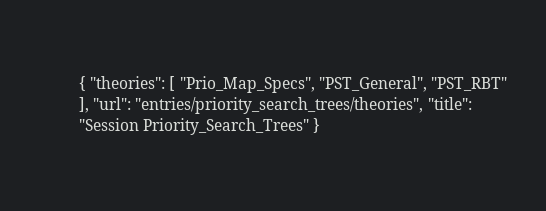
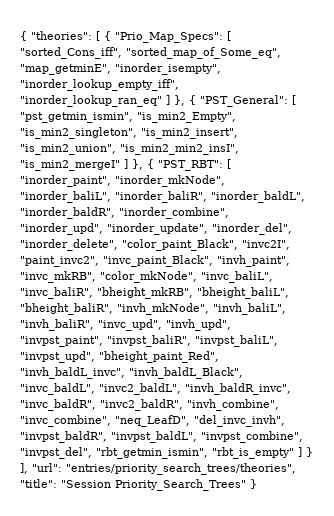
- { "theories": [ "Prio_Map_Specs", "PST_General", "PST_RBT" ], "url": "entries/priority_search_trees/theories", "title": "Session Priority_Search_Trees" }
+ { "theories": [ { "Prio_Map_Specs": [ "sorted_Cons_iff", "sorted_map_of_Some_eq", "map_getminE", "inorder_isempty", "inorder_lookup_empty_iff", "inorder_lookup_ran_eq" ] }, { "PST_General": [ "pst_getmin_ismin", "is_min2_Empty", "is_min2_singleton", "is_min2_insert", "is_min2_union", "is_min2_min2_insI", "is_min2_mergeI" ] }, { "PST_RBT": [ "inorder_paint", "inorder_mkNode", "inorder_baliL", "inorder_baliR", "inorder_baldL", "inorder_baldR", "inorder_combine", "inorder_upd", "inorder_update", "inorder_del", "inorder_delete", "color_paint_Black", "invc2I", "paint_invc2", "invc_paint_Black", "invh_paint", "invc_mkRB", "color_mkNode", "invc_baliL", "invc_baliR", "bheight_mkRB", "bheight_baliL", "bheight_baliR", "invh_mkNode", "invh_baliL", "invh_baliR", "invc_upd", "invh_upd", "invpst_paint", "invpst_baliR", "invpst_baliL", "invpst_upd", "bheight_paint_Red", "invh_baldL_invc", "invh_baldL_Black", "invc_baldL", "invc2_baldL", "invh_baldR_invc", "invc_baldR", "invc2_baldR", "invh_combine", "invc_combine", "neq_LeafD", "del_invc_invh", "invpst_baldR", "invpst_baldL", "invpst_combine", "invpst_del", "rbt_getmin_ismin", "rbt_is_empty" ] } ], "url": "entries/priority_search_trees/theories", "title": "Session Priority_Search_Trees" }

